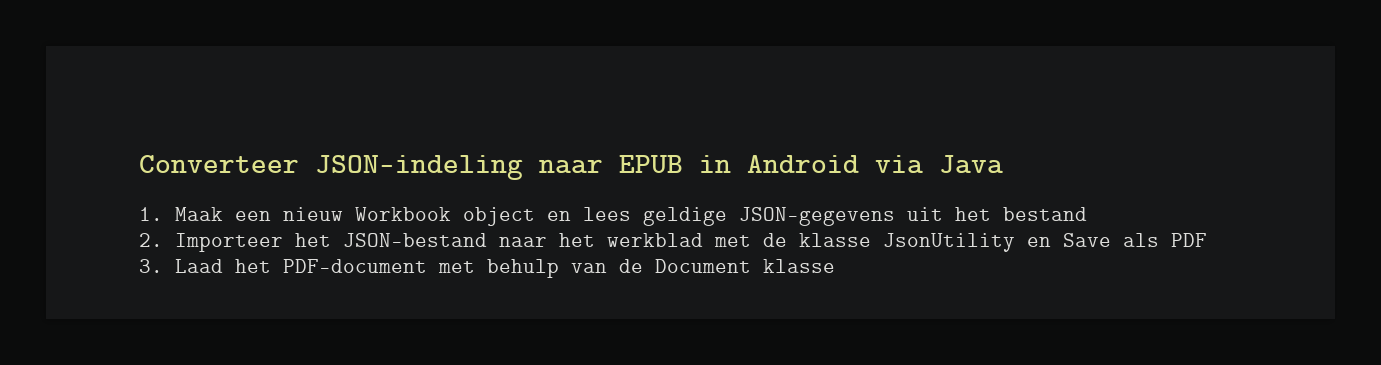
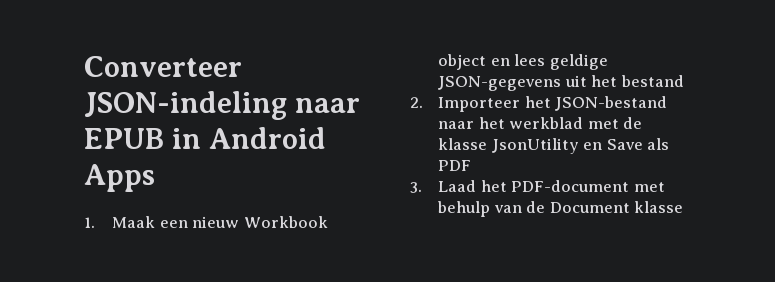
- Converteer JSON-indeling naar EPUB in Android via Java
+ Converteer JSON-indeling naar EPUB in Android Apps

